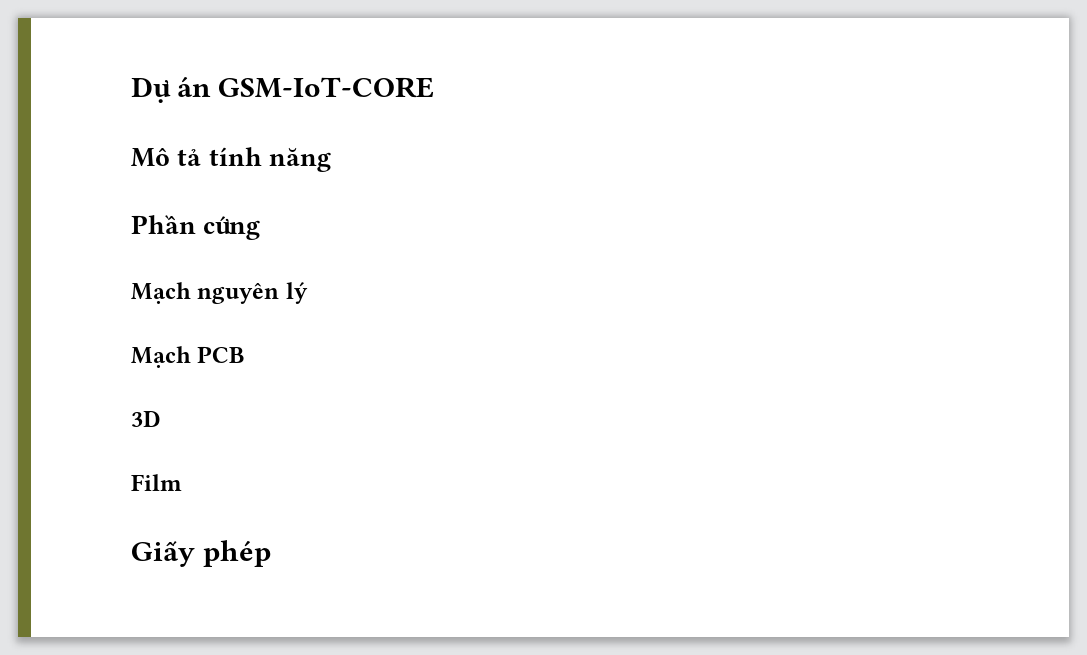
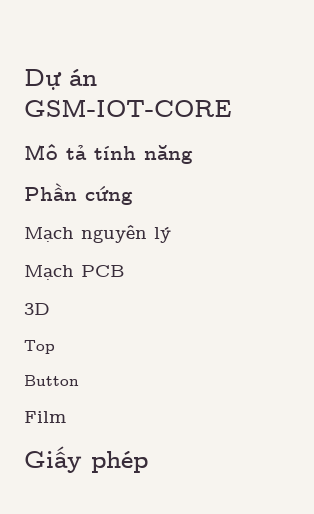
- Dự án GSM-IoT-CORE
+ Dự án GSM-IOT-CORE
+ Top
+ Button

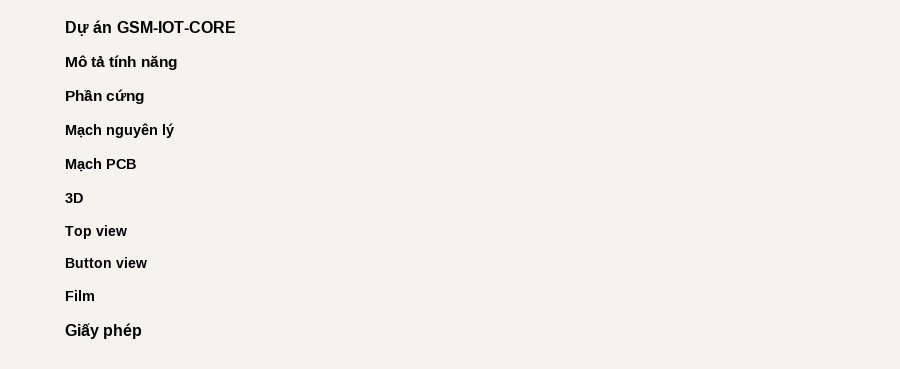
- Top
+ Top view
- Button
+ Button view

